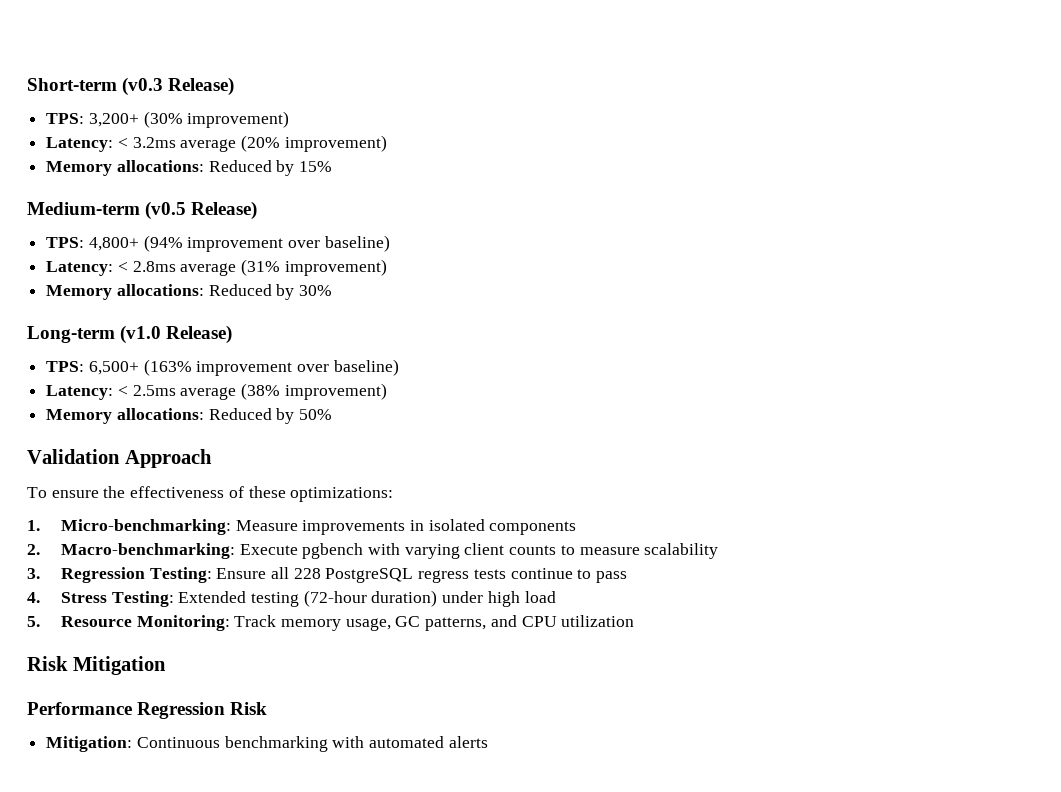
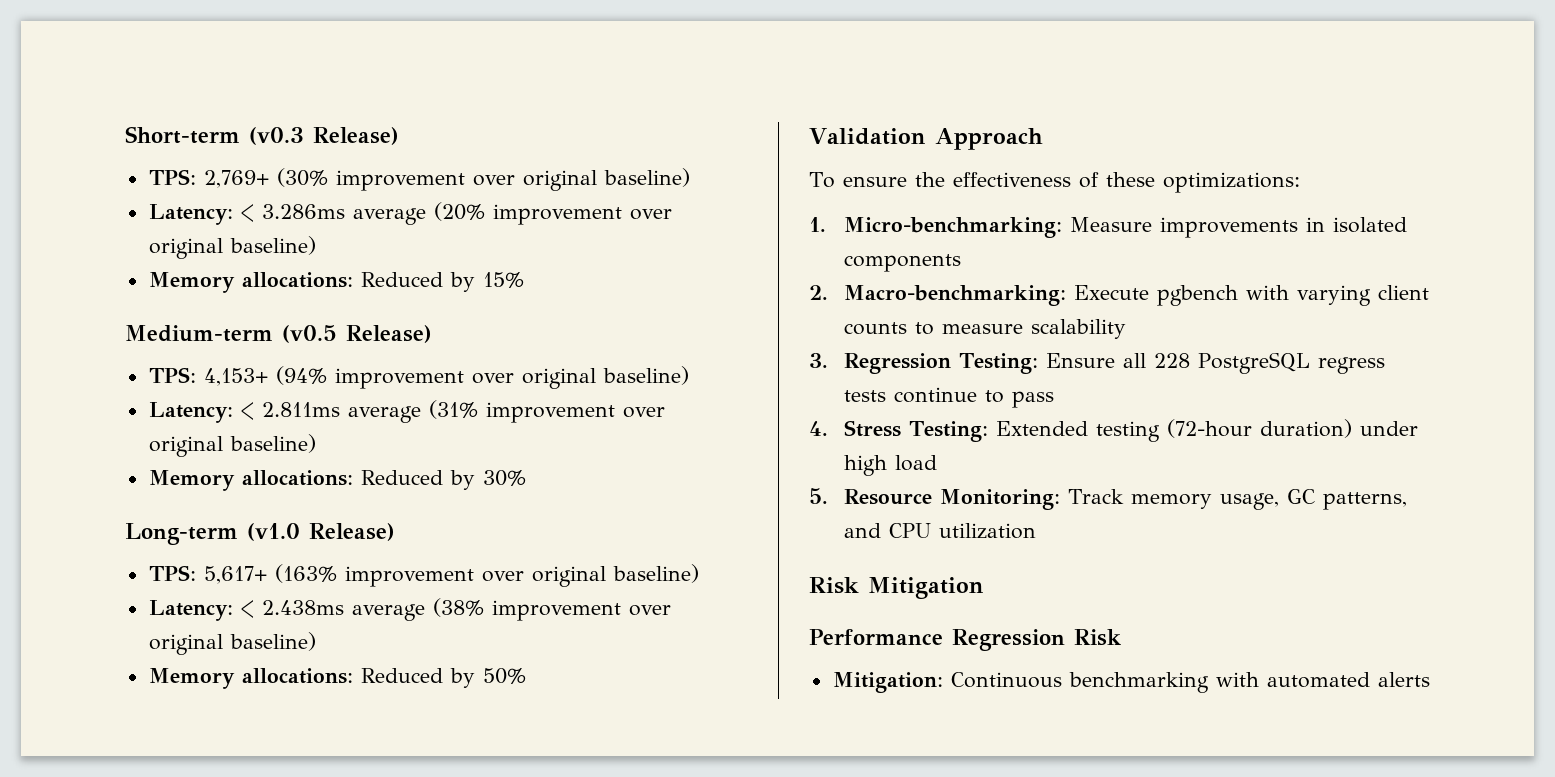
- TPS: 3,200+ (30% improvement)
- Latency: < 3.2ms average (20% improvement)
+ TPS: 2,769+ (30% improvement over original baseline)
+ Latency: < 3.286ms average (20% improvement over original baseline)
- TPS: 4,800+ (94% improvement over baseline)
- Latency: < 2.8ms average (31% improvement)
+ TPS: 4,153+ (94% improvement over original baseline)
+ Latency: < 2.811ms average (31% improvement over original baseline)
- TPS: 6,500+ (163% improvement over baseline)
- Latency: < 2.5ms average (38% improvement)
+ TPS: 5,617+ (163% improvement over original baseline)
+ Latency: < 2.438ms average (38% improvement over original baseline)

